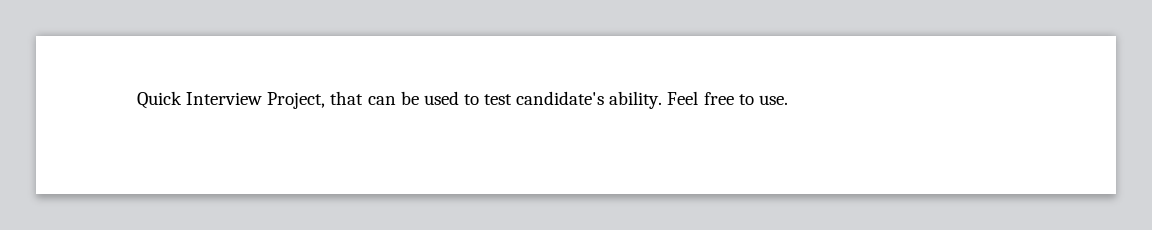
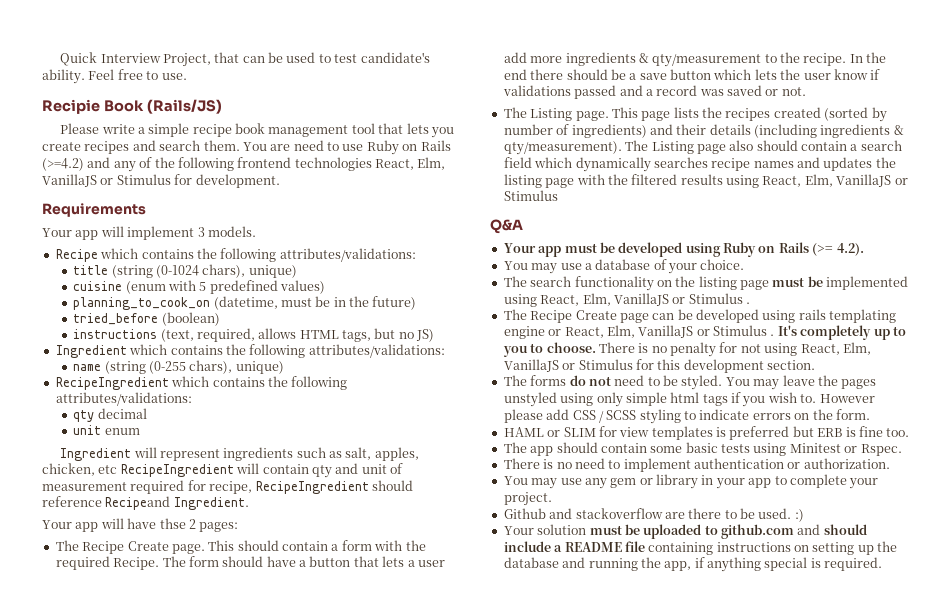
+ Recipie Book (Rails/JS)
+ Please write a simple recipe book management tool that lets you create recipes and search them. You are need to use Ruby on Rails (>=4.2) and any of the following frontend technologies React, Elm, VanillaJS or Stimulus for development.
+ Requirements
+ Your app will implement 3 models.
+ Recipe which contains the following attributes/validations:
+ title (string (0-1024 chars), unique)
+ cuisine (enum with 5 predefined values)
+ planning_to_cook_on (datetime, must be in the future)
+ tried_before (boolean)
+ instructions (text, required, allows HTML tags, but no JS)
+ Ingredient which contains the following attributes/validations:
+ name (string (0-255 chars), unique)
+ RecipeIngredient which contains the following attributes/validations:
+ qty decimal
+ unit enum
+ Ingredient will represent ingredients such as salt, apples, chicken, etc RecipeIngredient will contain qty and unit of measurement required for recipe, RecipeIngredient should reference Recipeand Ingredient.
+ Your app will have thse 2 pages:
+ The Recipe Create page. This should contain a form with the required Recipe. The form should have a button that lets a user add more ingredients & qty/measurement to the recipe. In the end there should be a save button which lets the user know if validations passed and a record was saved or not.
+ The Listing page. This page lists the recipes created (sorted by number of ingredients) and their details (including ingredients & qty/measurement). The Listing page also should contain a search field which dynamically searches recipe names and updates the listing page with the filtered results using React, Elm, VanillaJS or Stimulus
+ Q&A
+ Your app must be developed using Ruby on Rails (>= 4.2).
+ You may use a database of your choice.
+ The search functionality on the listing page must be implemented using React, Elm, VanillaJS or Stimulus .
+ The Recipe Create page can be developed using rails templating engine or React, Elm, VanillaJS or Stimulus . It's completely up to you to choose. There is no penalty for not using React, Elm, VanillaJS or Stimulus for this development section.
+ The forms do not need to be styled. You may leave the pages unstyled using only simple html tags if you wish to. However please add CSS / SCSS styling to indicate errors on the form.
+ HAML or SLIM for view templates is preferred but ERB is fine too.
+ The app should contain some basic tests using Minitest or Rspec.
+ There is no need to implement authentication or authorization.
+ You may use any gem or library in your app to complete your project.
+ Github and stackoverflow are there to be used. :)
+ Your solution must be uploaded to github.com and should include a README file containing instructions on setting up the database and running the app, if anything special is required.

